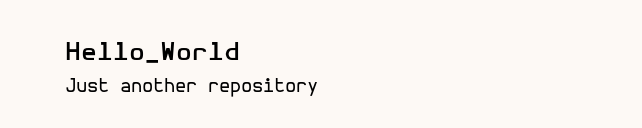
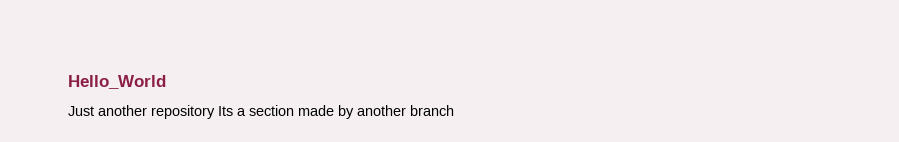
- Just another repository
+ Just another repository Its a section made by another branch

